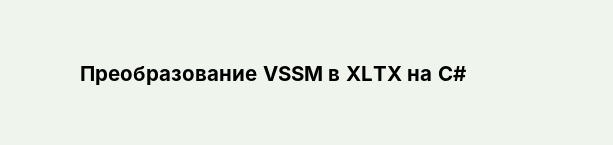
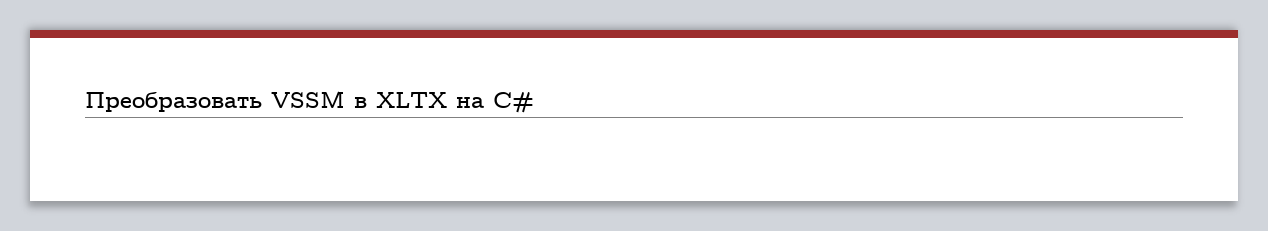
- Преобразование VSSM в XLTX на C#
+ Преобразовать VSSM в XLTX на C#

